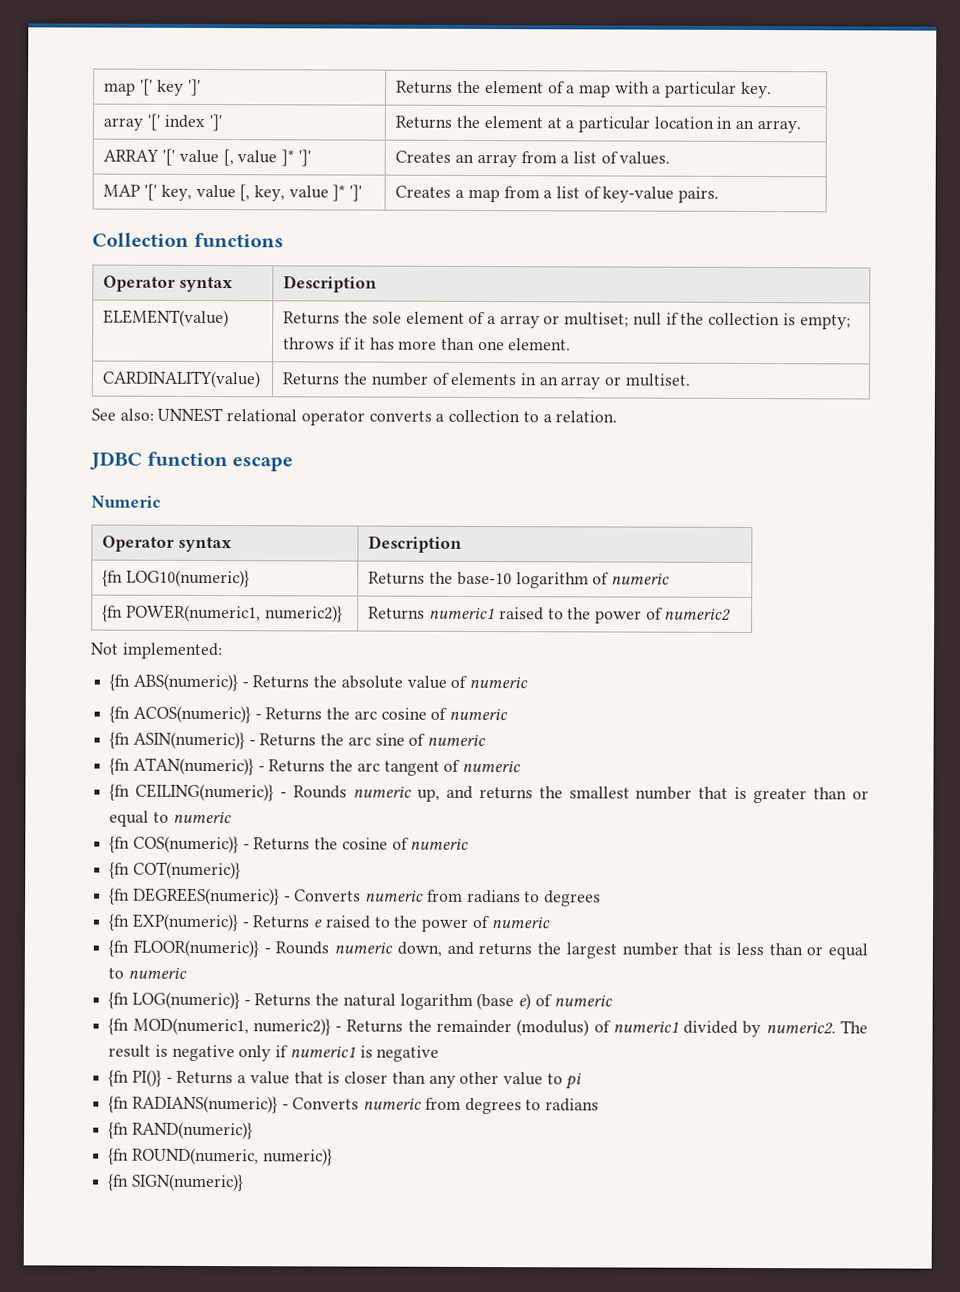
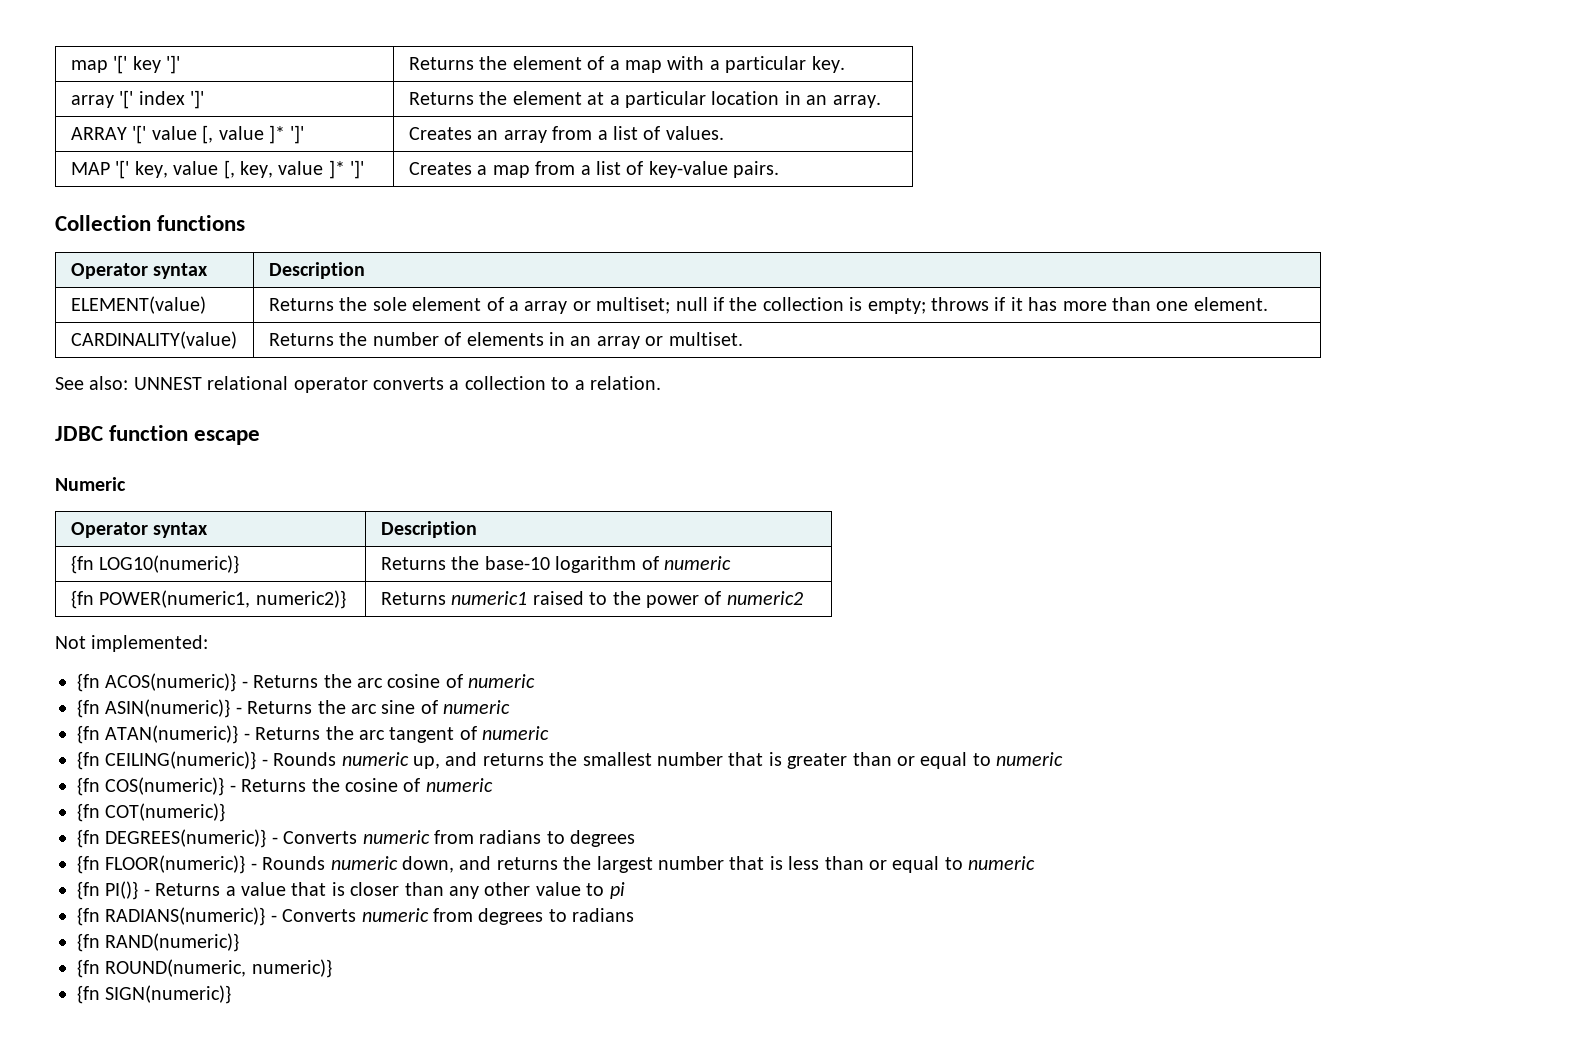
- {fn ABS(numeric)} - Returns the absolute value of numeric
- {fn EXP(numeric)} - Returns e raised to the power of numeric
- {fn LOG(numeric)} - Returns the natural logarithm (base e) of numeric
- {fn MOD(numeric1, numeric2)} - Returns the remainder (modulus) of numeric1 divided by numeric2. The result is negative only if numeric1 is negative

